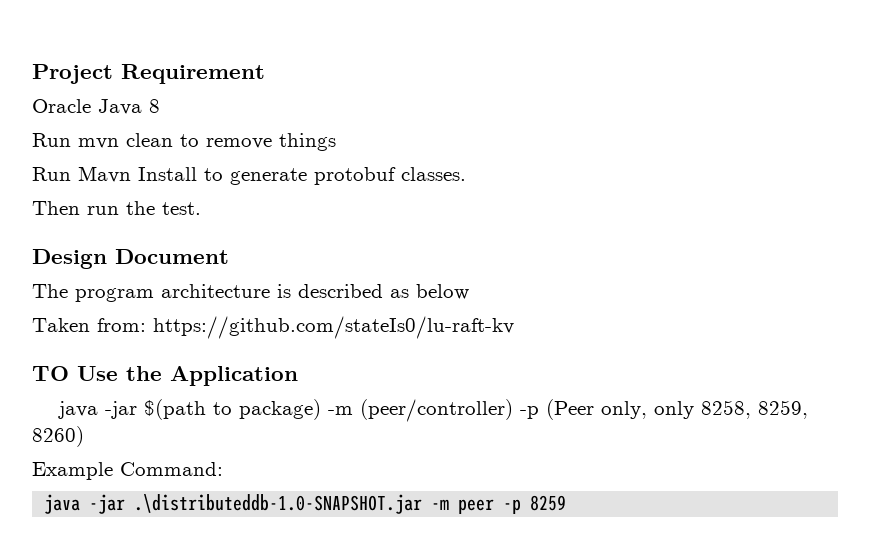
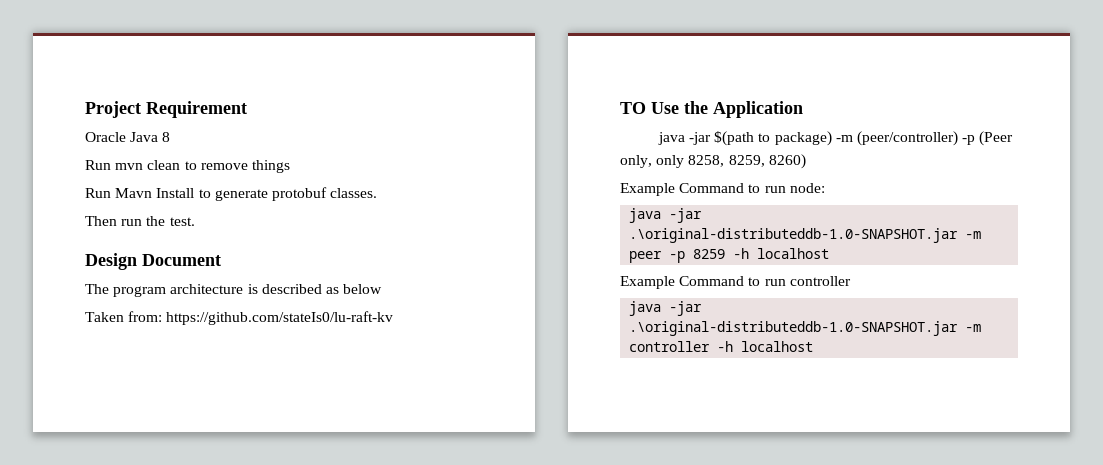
- Example Command:
- java -jar .\distributeddb-1.0-SNAPSHOT.jar -m peer -p 8259
+ Example Command to run node:
+ java -jar .\original-distributeddb-1.0-SNAPSHOT.jar -m peer -p 8259 -h localhost
+ Example Command to run controller
+ java -jar .\original-distributeddb-1.0-SNAPSHOT.jar -m controller -h localhost

